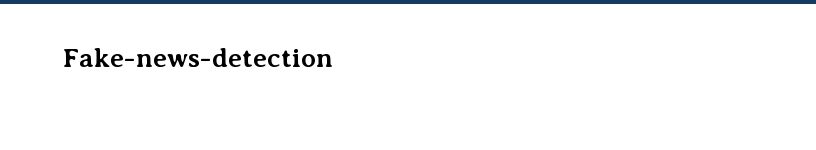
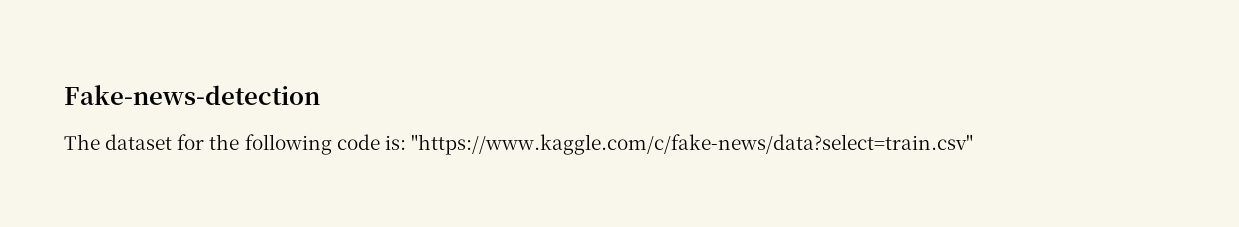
+ The dataset for the following code is: "https://www.kaggle.com/c/fake-news/data?select=train.csv"

